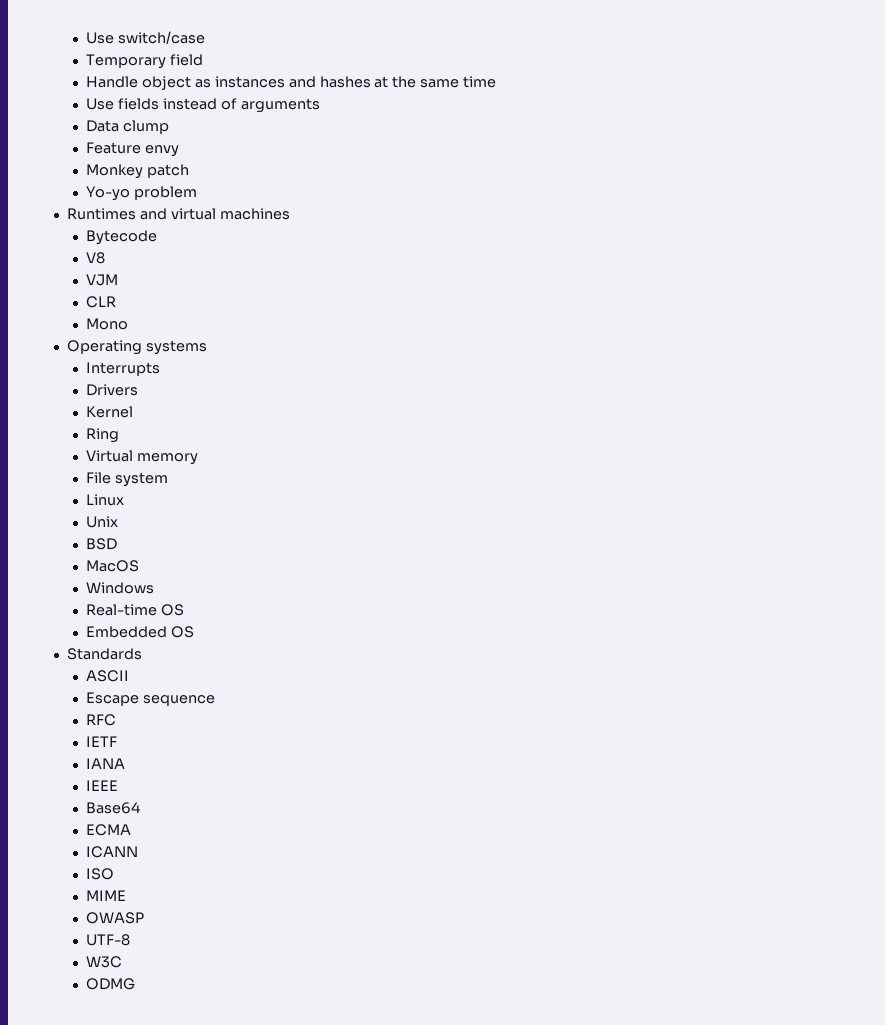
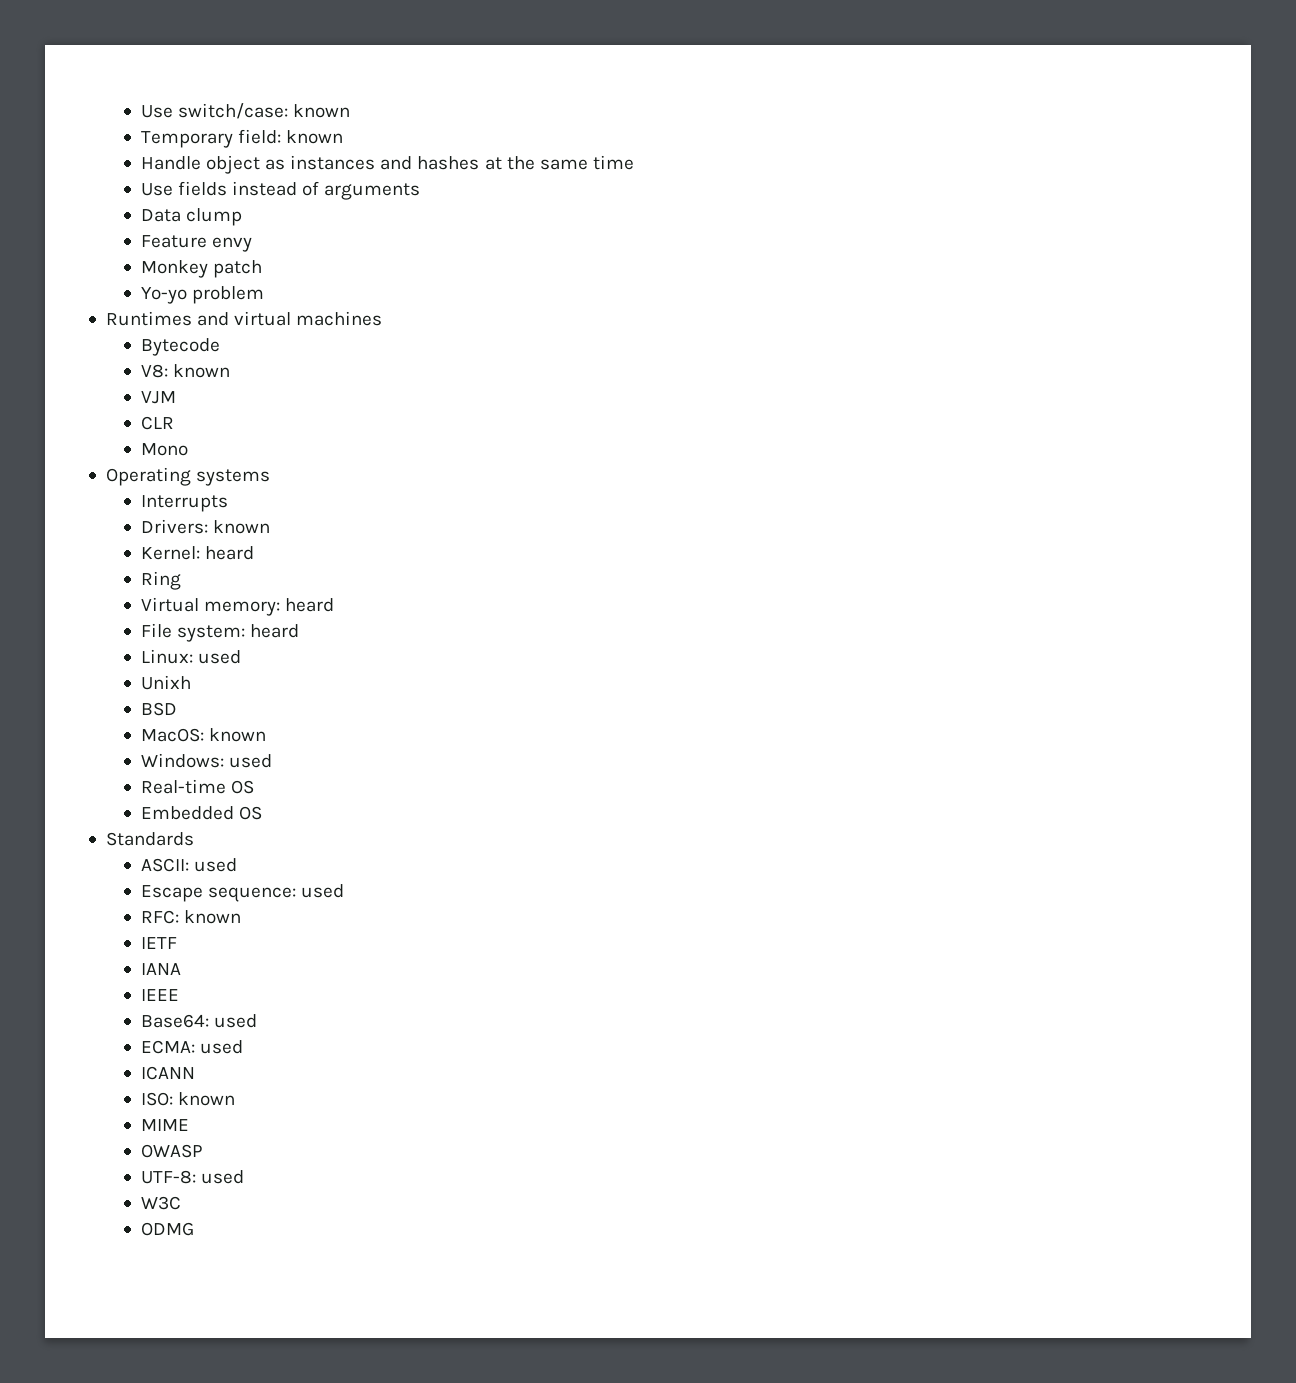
- Use switch/case
+ Use switch/case: known
- Temporary field
+ Temporary field: known
- V8
+ V8: known
- Drivers
- Kernel
+ Drivers: known
+ Kernel: heard
- Virtual memory
+ Virtual memory: heard
- File system
- Linux
- Unix
+ File system: heard
+ Linux: used
+ Unixh
  BSD
- MacOS
- Windows
+ MacOS: known
+ Windows: used
- ASCII
+ ASCII: used
- Escape sequence
- RFC
+ Escape sequence: used
+ RFC: known
- Base64
- ECMA
+ Base64: used
+ ECMA: used
- ISO
+ ISO: known
- UTF-8
+ UTF-8: used

